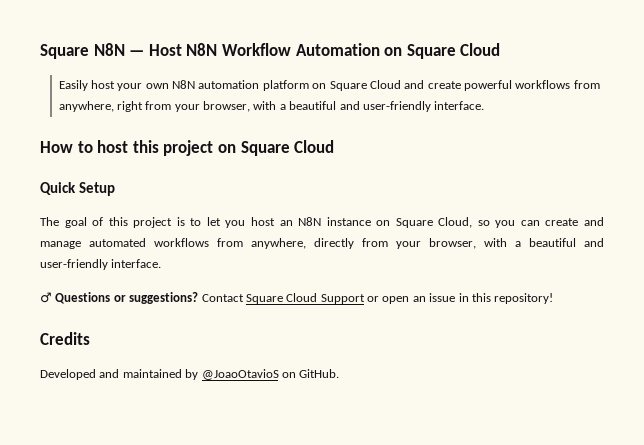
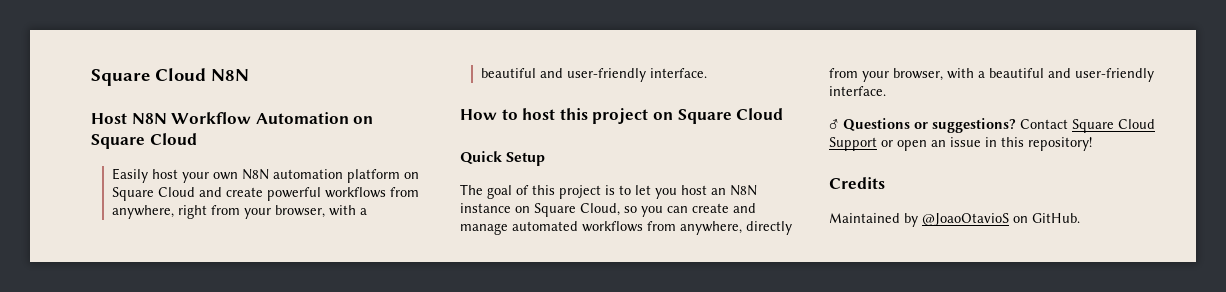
- Square N8N — Host N8N Workflow Automation on Square Cloud
+ Square Cloud N8N
+ Host N8N Workflow Automation on Square Cloud
- Developed and maintained by @JoaoOtavioS on GitHub.
+ Maintained by @JoaoOtavioS on GitHub.

